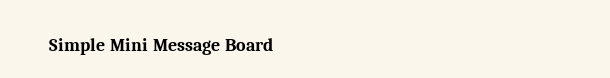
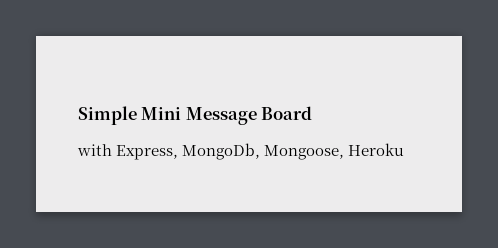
+ with Express, MongoDb, Mongoose, Heroku

